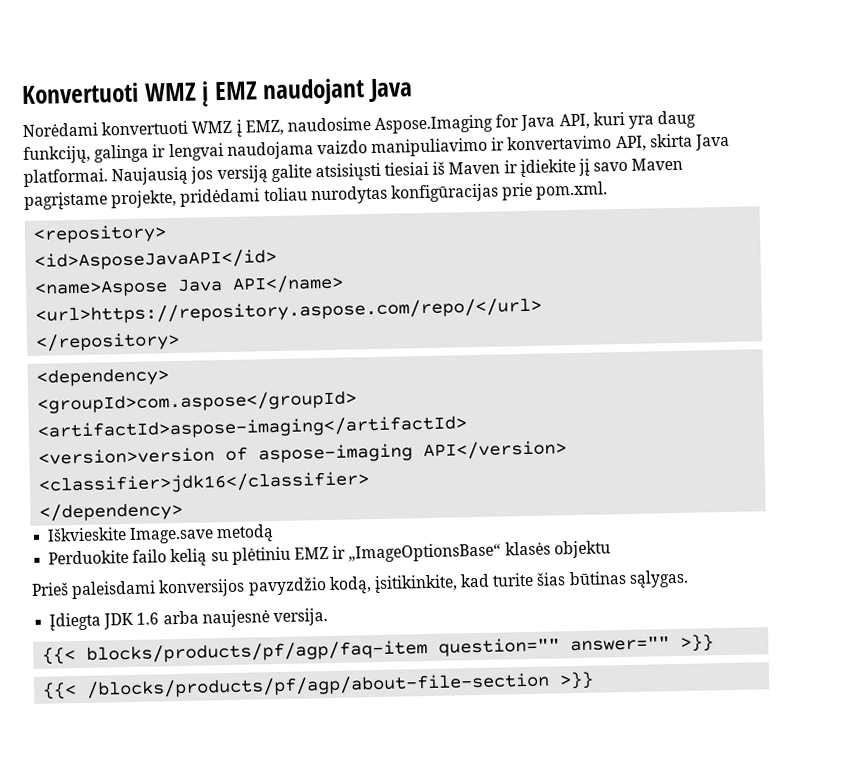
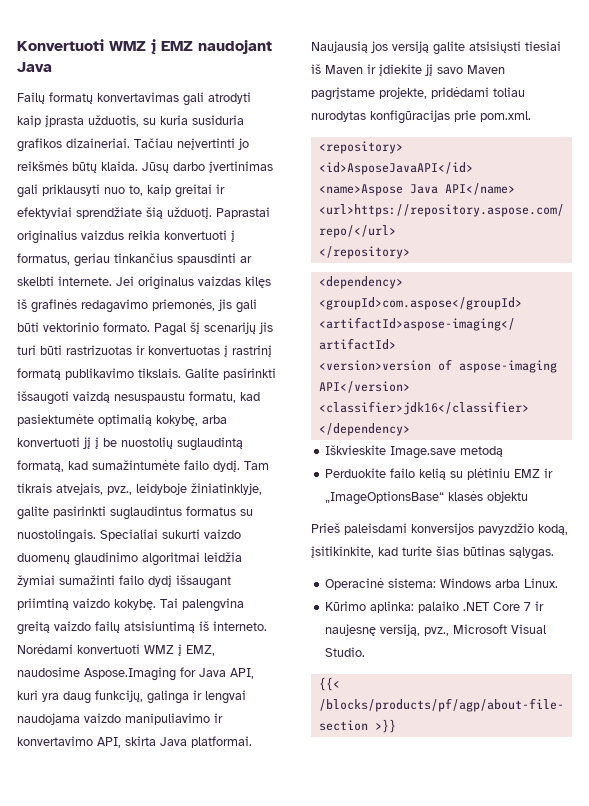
+ Failų formatų konvertavimas gali atrodyti kaip įprasta užduotis, su kuria susiduria grafikos dizaineriai. Tačiau neįvertinti jo reikšmės būtų klaida. Jūsų darbo įvertinimas gali priklausyti nuo to, kaip greitai ir efektyviai sprendžiate šią užduotį. Paprastai originalius vaizdus reikia konvertuoti į formatus, geriau tinkančius spausdinti ar skelbti internete. Jei originalus vaizdas kilęs iš grafinės redagavimo priemonės, jis gali būti vektorinio formato. Pagal šį scenarijų jis turi būti rastrizuotas ir konvertuotas į rastrinį formatą publikavimo tikslais. Galite pasirinkti išsaugoti vaizdą nesuspaustu formatu, kad pasiektumėte optimalią kokybę, arba konvertuoti jį į be nuostolių suglaudintą formatą, kad sumažintumėte failo dydį. Tam tikrais atvejais, pvz., leidyboje žiniatinklyje, galite pasirinkti suglaudintus formatus su nuostolingais. Specialiai sukurti vaizdo duomenų glaudinimo algoritmai leidžia žymiai sumažinti failo dydį išsaugant priimtiną vaizdo kokybę. Tai palengvina greitą vaizdo failų atsisiuntimą iš interneto.
- Įdiegta JDK 1.6 arba naujesnė versija.
- {{< blocks/products/pf/agp/faq-item question="" answer="" >}}
+ Operacinė sistema: Windows arba Linux.
+ Kūrimo aplinka: palaiko .NET Core 7 ir naujesnę versiją, pvz., Microsoft Visual Studio.

